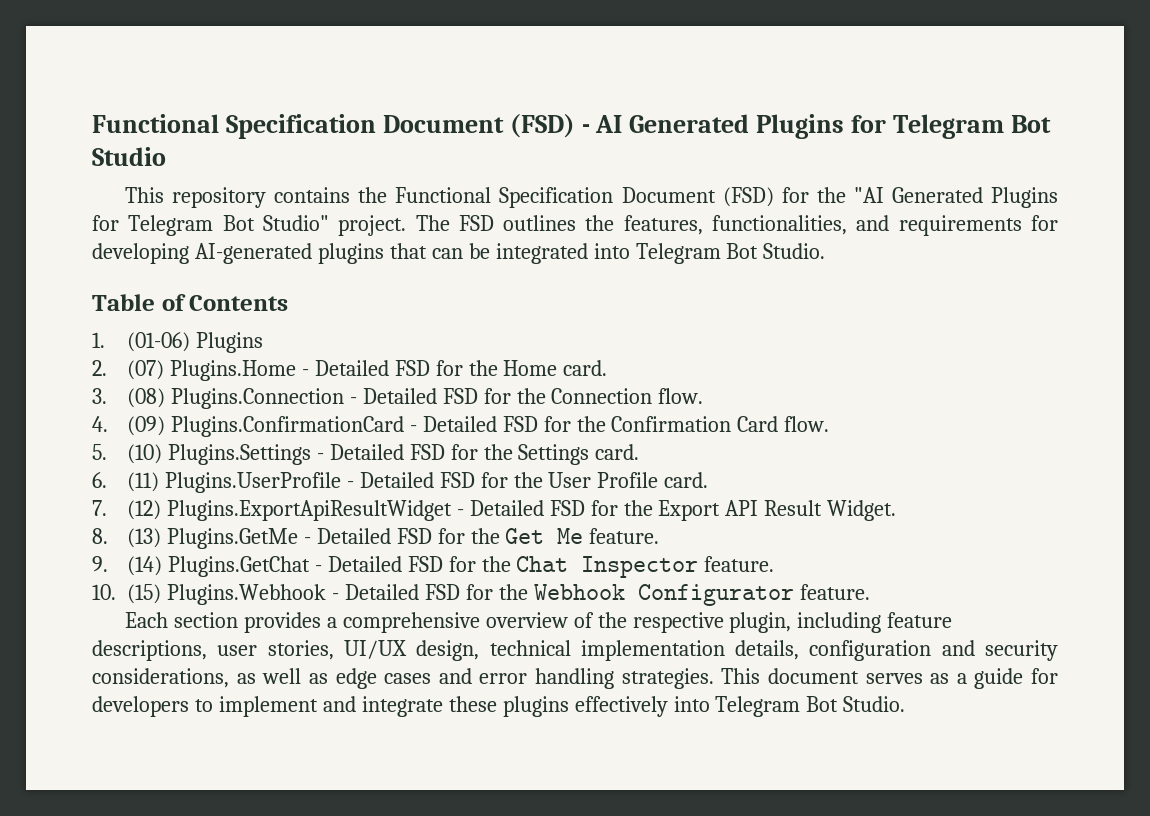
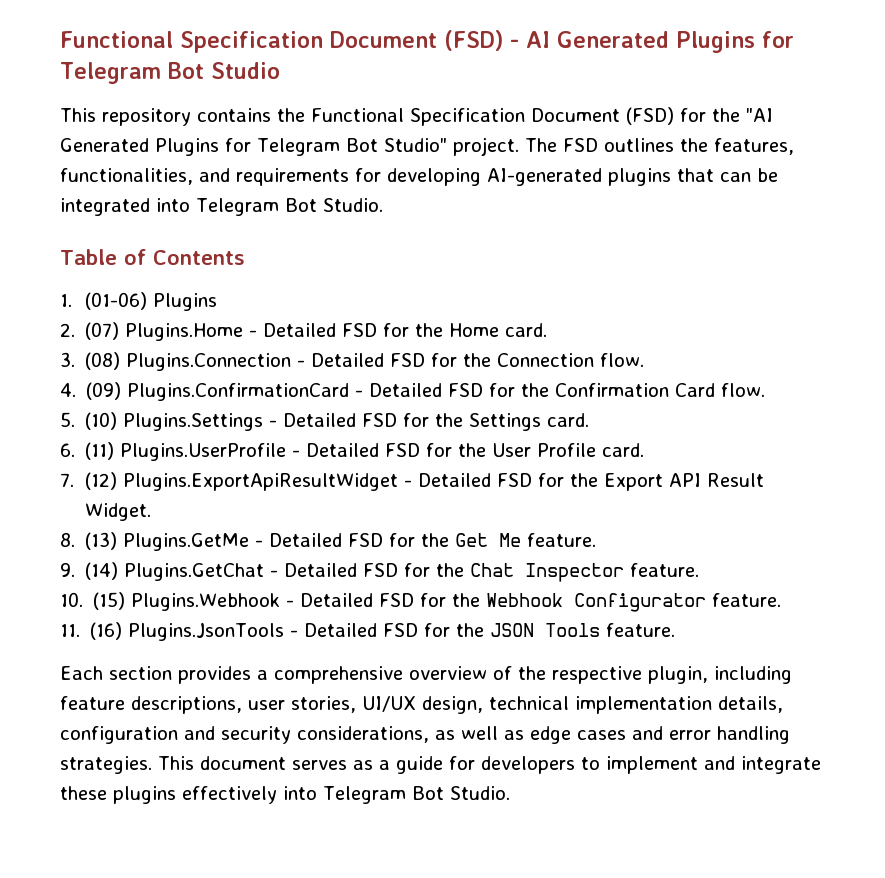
+ 11. (16) Plugins.JsonTools - Detailed FSD for the JSON Tools feature.

